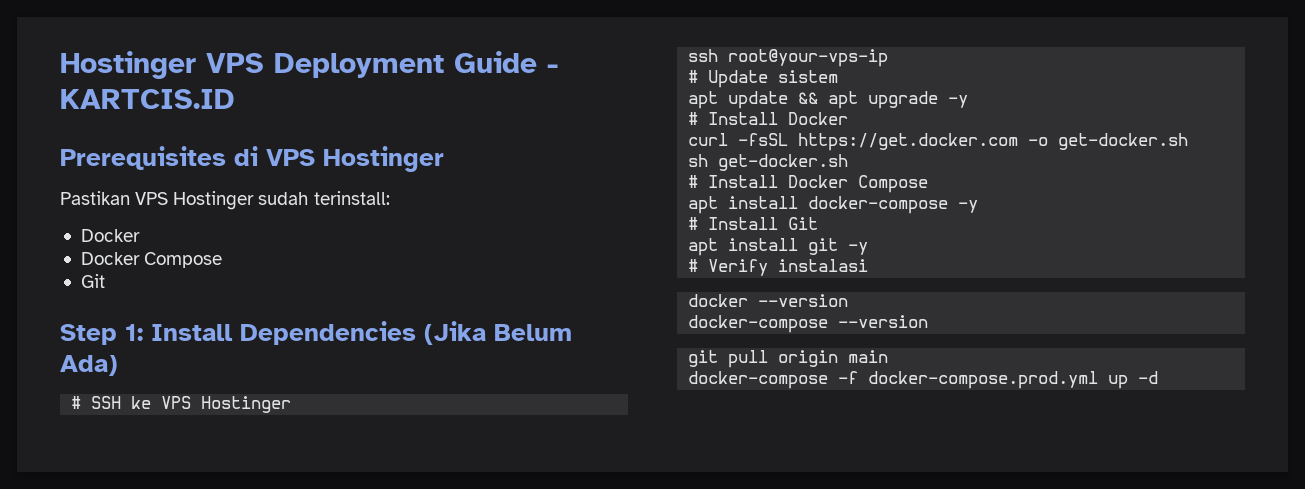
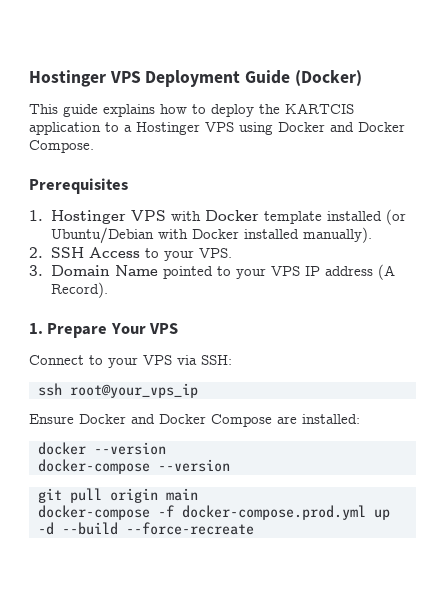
- Hostinger VPS Deployment Guide - KARTCIS.ID
- Prerequisites di VPS Hostinger
- Pastikan VPS Hostinger sudah terinstall:
- Docker
- Docker Compose
- Git
- Step 1: Install Dependencies (Jika Belum Ada)
- # SSH ke VPS Hostinger
- ssh root@your-vps-ip
- # Update sistem
- apt update && apt upgrade -y
- # Install Docker
- curl -fsSL https://get.docker.com -o get-docker.sh
- sh get-docker.sh
- # Install Docker Compose
- apt install docker-compose -y
- # Install Git
- apt install git -y
- # Verify instalasi
+ Hostinger VPS Deployment Guide (Docker)
+ This guide explains how to deploy the KARTCIS application to a Hostinger VPS using Docker and Docker Compose.
+ Prerequisites
+ 1. Hostinger VPS with Docker template installed (or Ubuntu/Debian with Docker installed manually).
+ 2. SSH Access to your VPS.
+ 3. Domain Name pointed to your VPS IP address (A Record).
+ 1. Prepare Your VPS
+ Connect to your VPS via SSH:
+ ssh root@your_vps_ip
+ Ensure Docker and Docker Compose are installed:
- docker-compose -f docker-compose.prod.yml up -d
+ docker-compose -f docker-compose.prod.yml up -d --build --force-recreate

